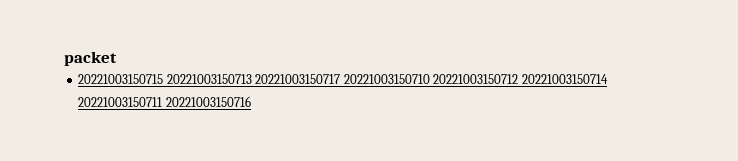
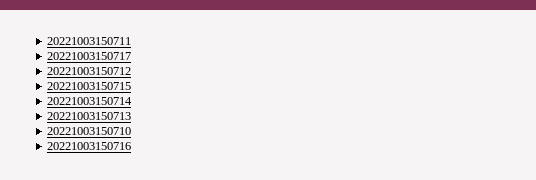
- packet
+ 20221003150711
+ 20221003150717
+ 20221003150712
- 20221003150715 20221003150713 20221003150717 20221003150710 20221003150712 20221003150714 20221003150711 20221003150716
+ 20221003150715
+ 20221003150714
+ 20221003150713
+ 20221003150710
+ 20221003150716

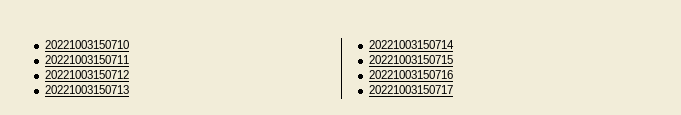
+ 20221003150710
- 20221003150717
- 20221003150715
+ 20221003150713
- 20221003150713
- 20221003150710
+ 20221003150715
+ 20221003150717

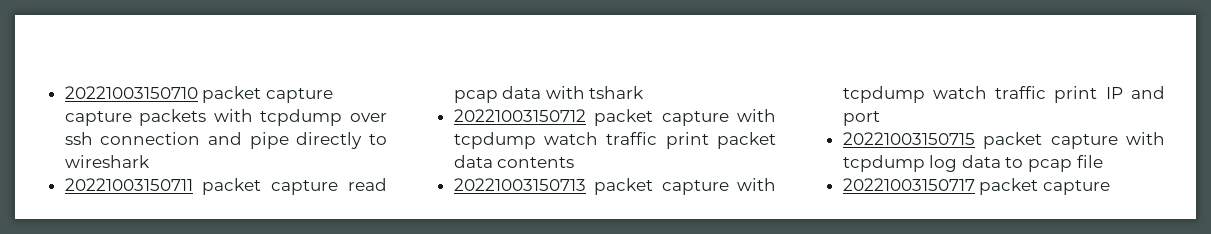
- 20221003150710
- 20221003150711
- 20221003150712
- 20221003150713
- 20221003150714
- 20221003150715
- 20221003150716
+ 20221003150710 packet capture capture packets with tcpdump over ssh connection and pipe directly to wireshark
+ 20221003150711 packet capture read pcap data with tshark
+ 20221003150712 packet capture with tcpdump watch traffic print packet data contents
+ 20221003150713 packet capture with tcpdump watch traffic print IP and port
+ 20221003150715 packet capture with tcpdump log data to pcap file
- 20221003150717
+ 20221003150717 packet capture

